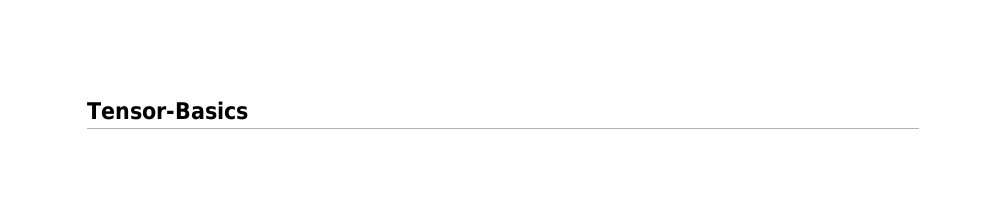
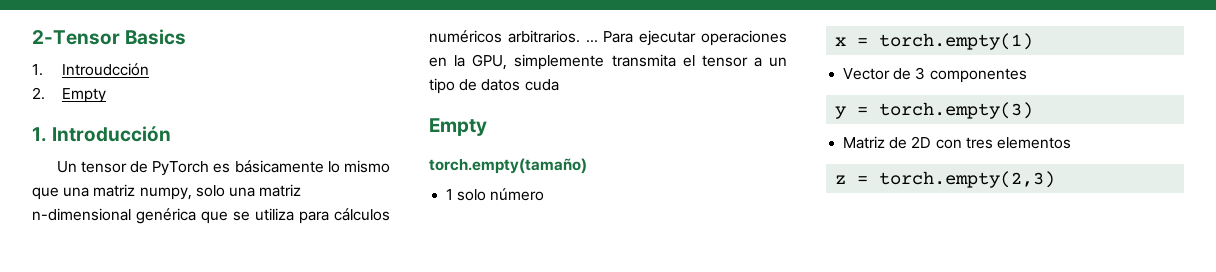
- Tensor-Basics
+ 2-Tensor Basics
+ 1. Introudcción
+ 2. Empty
+ 1. Introducción
+ Un tensor de PyTorch es básicamente lo mismo que una matriz numpy, solo una matriz n-dimensional genérica que se utiliza para cálculos numéricos arbitrarios. ... Para ejecutar operaciones en la GPU, simplemente transmita el tensor a un tipo de datos cuda
+ Empty
+ torch.empty(tamaño)
+ 1 solo número
+ x = torch.empty(1)
+ Vector de 3 componentes
+ y = torch.empty(3)
+ Matriz de 2D con tres elementos
+ z = torch.empty(2,3)

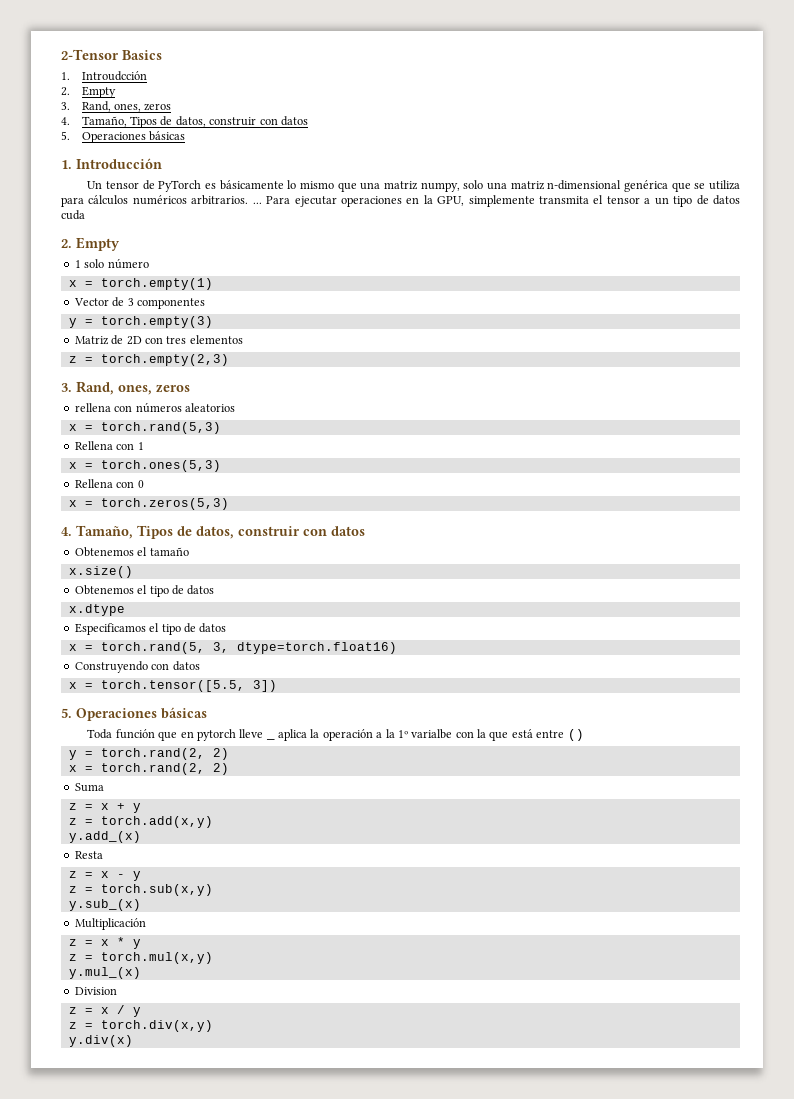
  1. Introudcción
  2. Empty
+ 3. Rand, ones, zeros
+ 4. Tamaño, Tipos de datos, construir con datos
+ 5. Operaciones básicas
  Para ejecutar operaciones en la GPU, simplemente transmita el tensor a un tipo de datos cuda
- Empty
- torch.empty(tamaño)
+ 2. Empty
  z = torch.empty(2,3)
+ 3. Rand, ones, zeros
+ rellena con números aleatorios
+ x = torch.rand(5,3)
+ Rellena con 1
+ x = torch.ones(5,3)
+ Rellena con 0
+ x = torch.zeros(5,3)
+ 4. Tamaño, Tipos de datos, construir con datos
+ Obtenemos el tamaño
+ x.size()
+ Obtenemos el tipo de datos
+ x.dtype
+ Especificamos el tipo de datos
+ x = torch.rand(5, 3, dtype=torch.float16)
+ Construyendo con datos
+ x = torch.tensor([5.5, 3])
+ 5. Operaciones básicas
+ Toda función que en pytorch lleve _ aplica la operación a la 1º varialbe con la que está entre ()
+ y = torch.rand(2, 2)
+ x = torch.rand(2, 2)
+ Suma
+ z = x + y
+ z = torch.add(x,y)
+ y.add_(x)
+ Resta
+ z = x - y
+ z = torch.sub(x,y)
+ y.sub_(x)
+ Multiplicación
+ z = x * y
+ z = torch.mul(x,y)
+ y.mul_(x)
+ Division
+ z = x / y
+ z = torch.div(x,y)
+ y.div(x)

